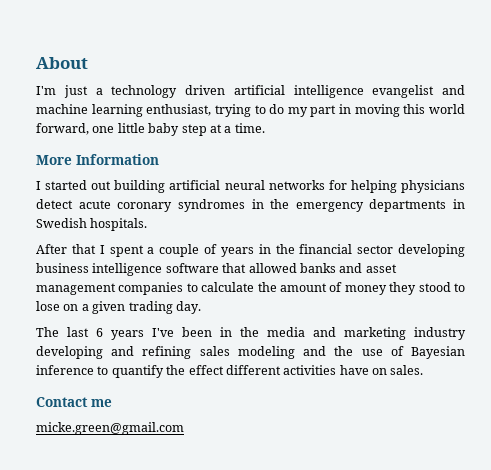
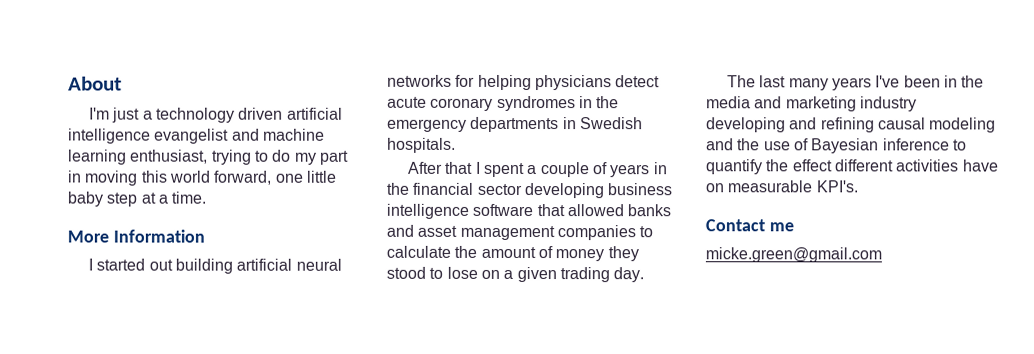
- The last 6 years I've been in the media and marketing industry developing and refining sales modeling and the use of Bayesian inference to quantify the effect different activities have on sales.
+ The last many years I've been in the media and marketing industry developing and refining causal modeling and the use of Bayesian inference to quantify the effect different activities have on measurable KPI's.

